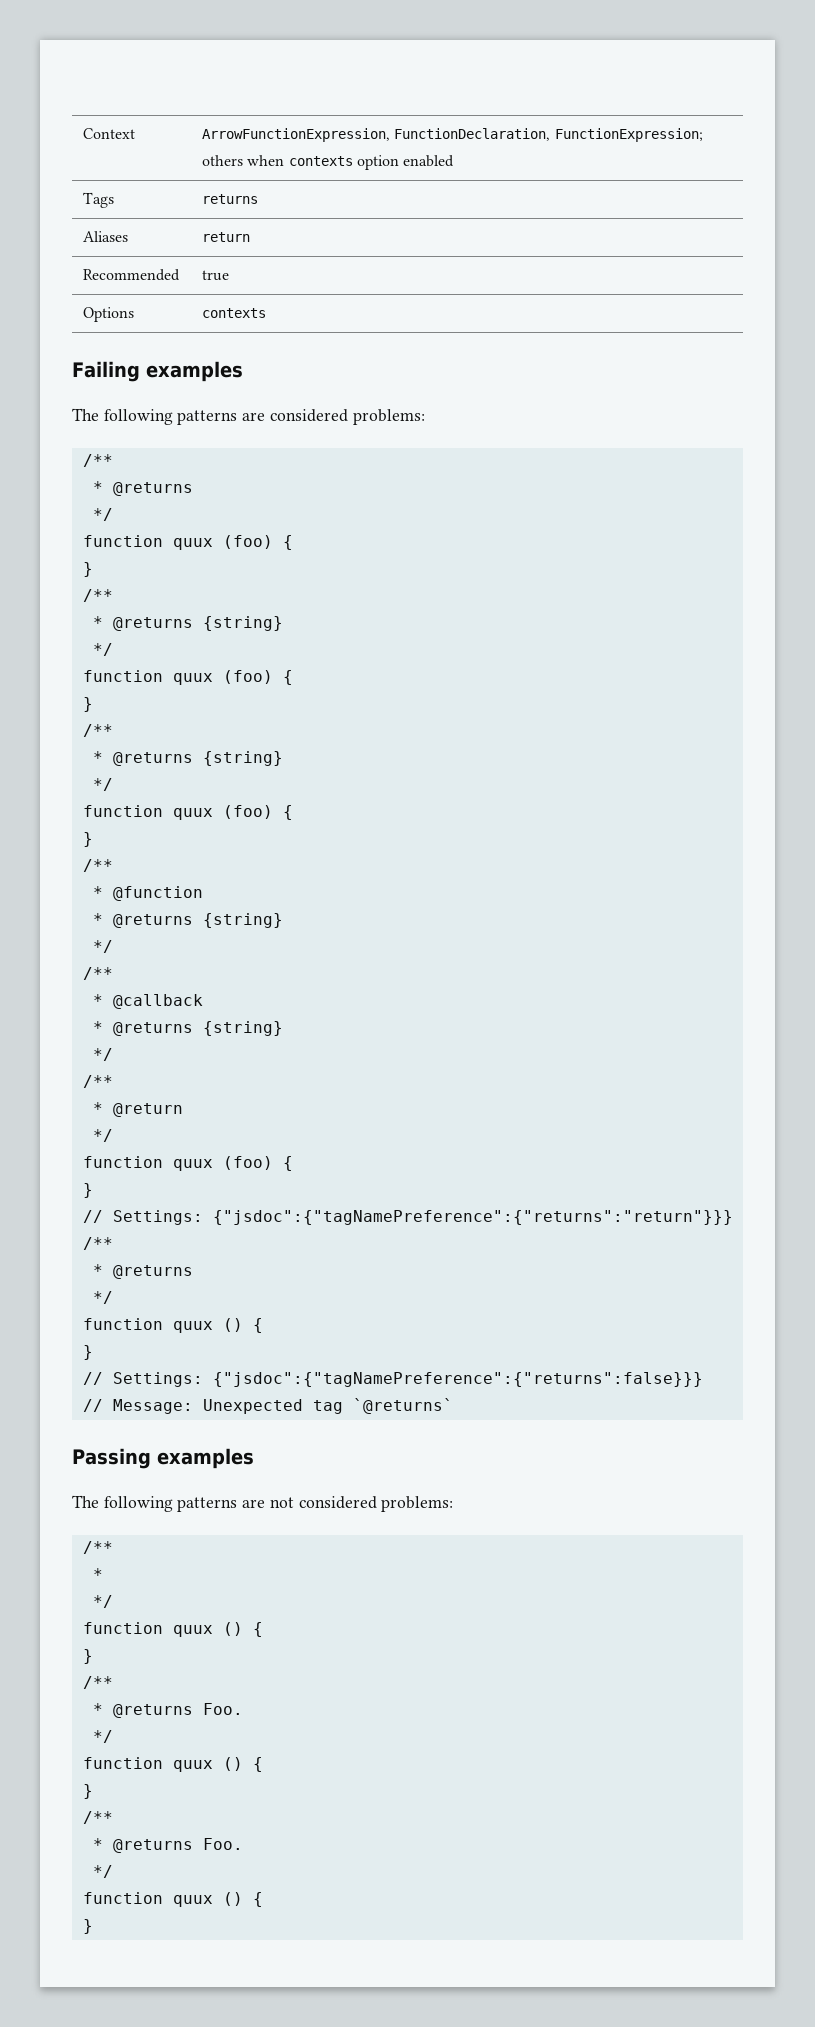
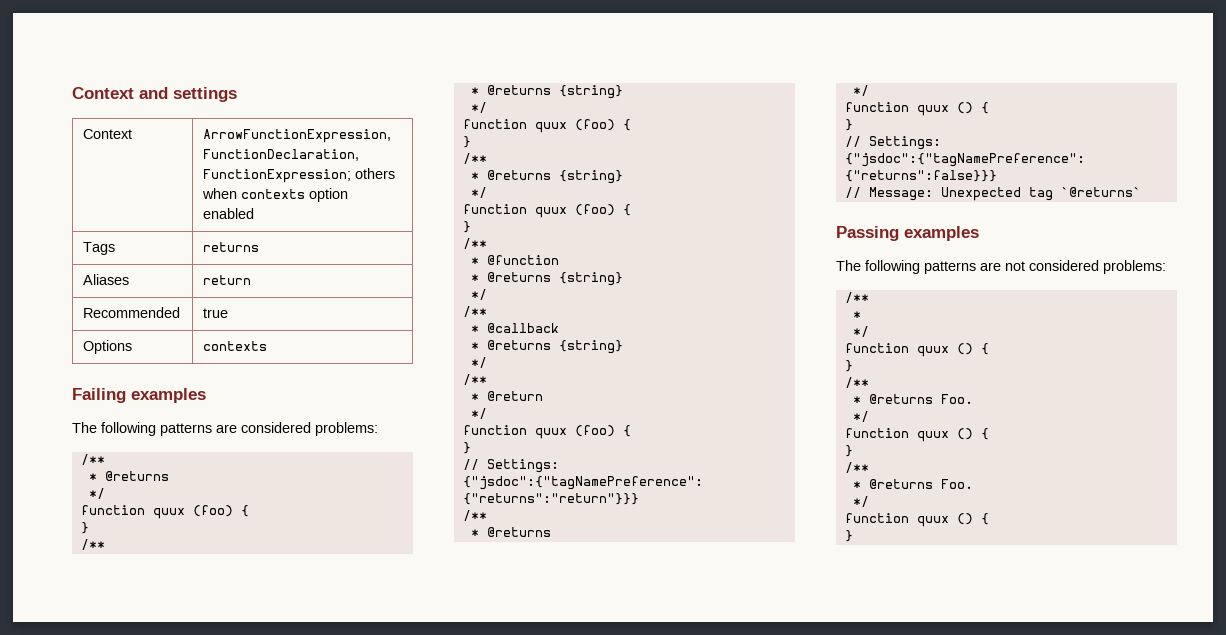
+ Context and settings

